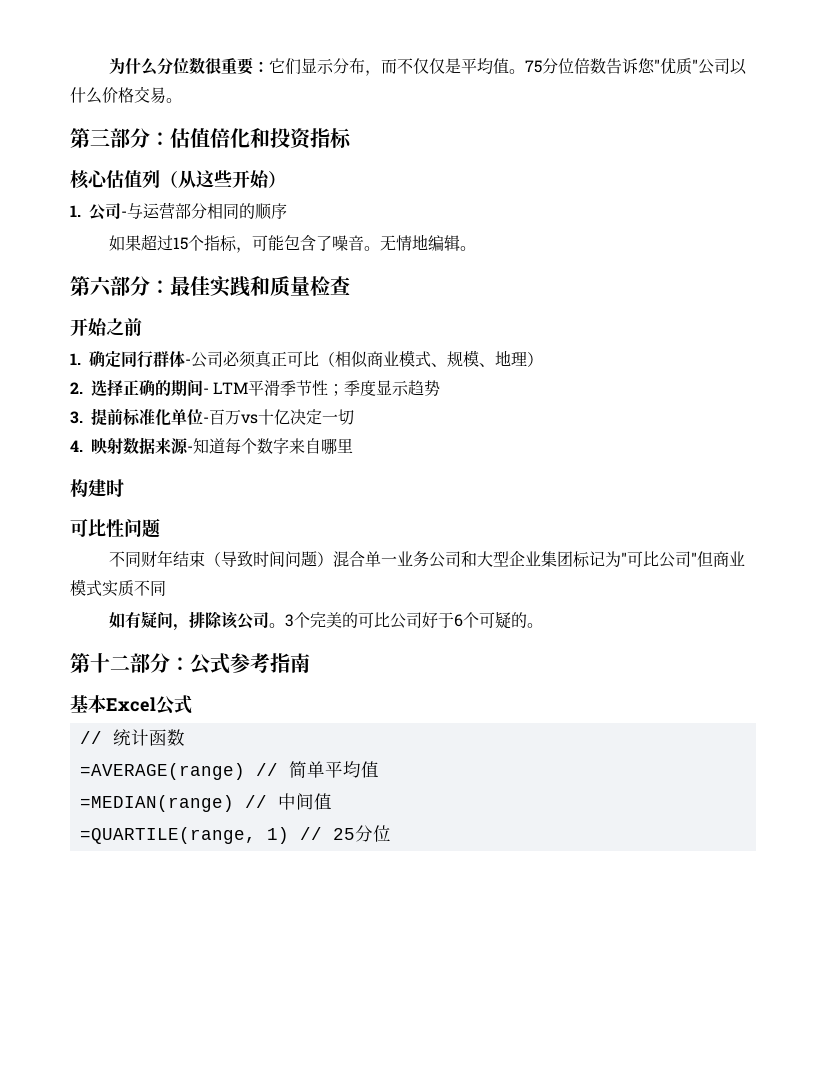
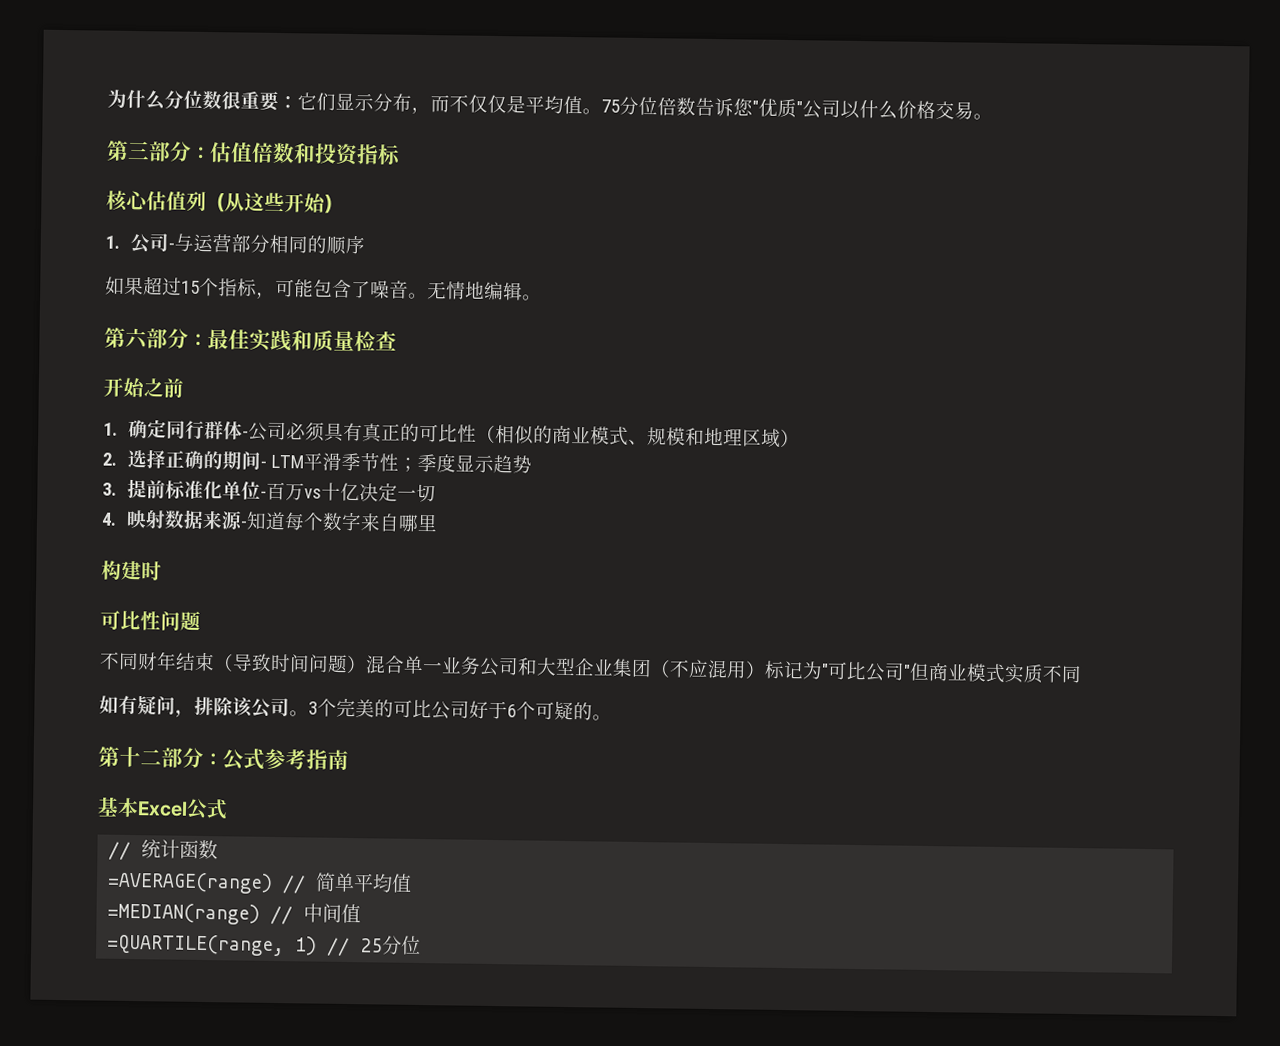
- 第三部分：估值倍化和投资指标
+ 第三部分：估值倍数和投资指标
- 1.确定同行群体-公司必须真正可比（相似商业模式、规模、地理）
+ 1.确定同行群体-公司必须具有真正的可比性（相似的商业模式、规模和地理区域）
- 不同财年结束（导致时间问题）混合单一业务公司和大型企业集团标记为"可比公司"但商业模式实质不同
+ 不同财年结束（导致时间问题）混合单一业务公司和大型企业集团（不应混用）标记为"可比公司"但商业模式实质不同

